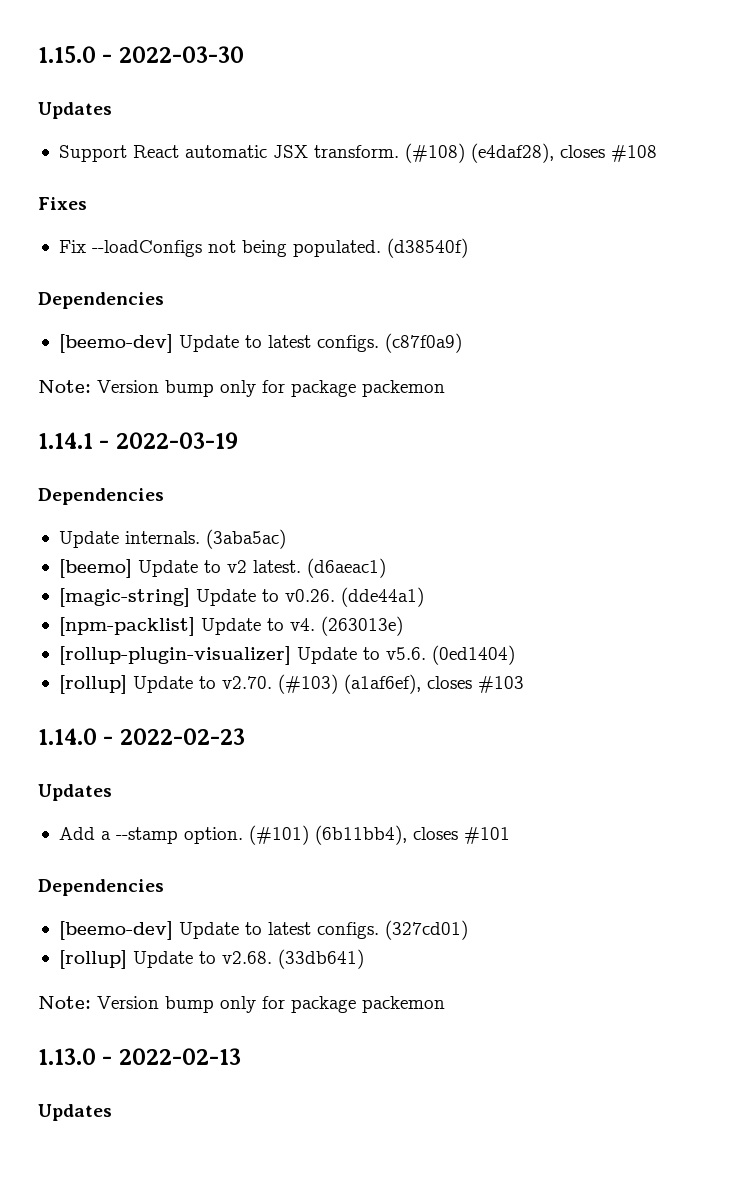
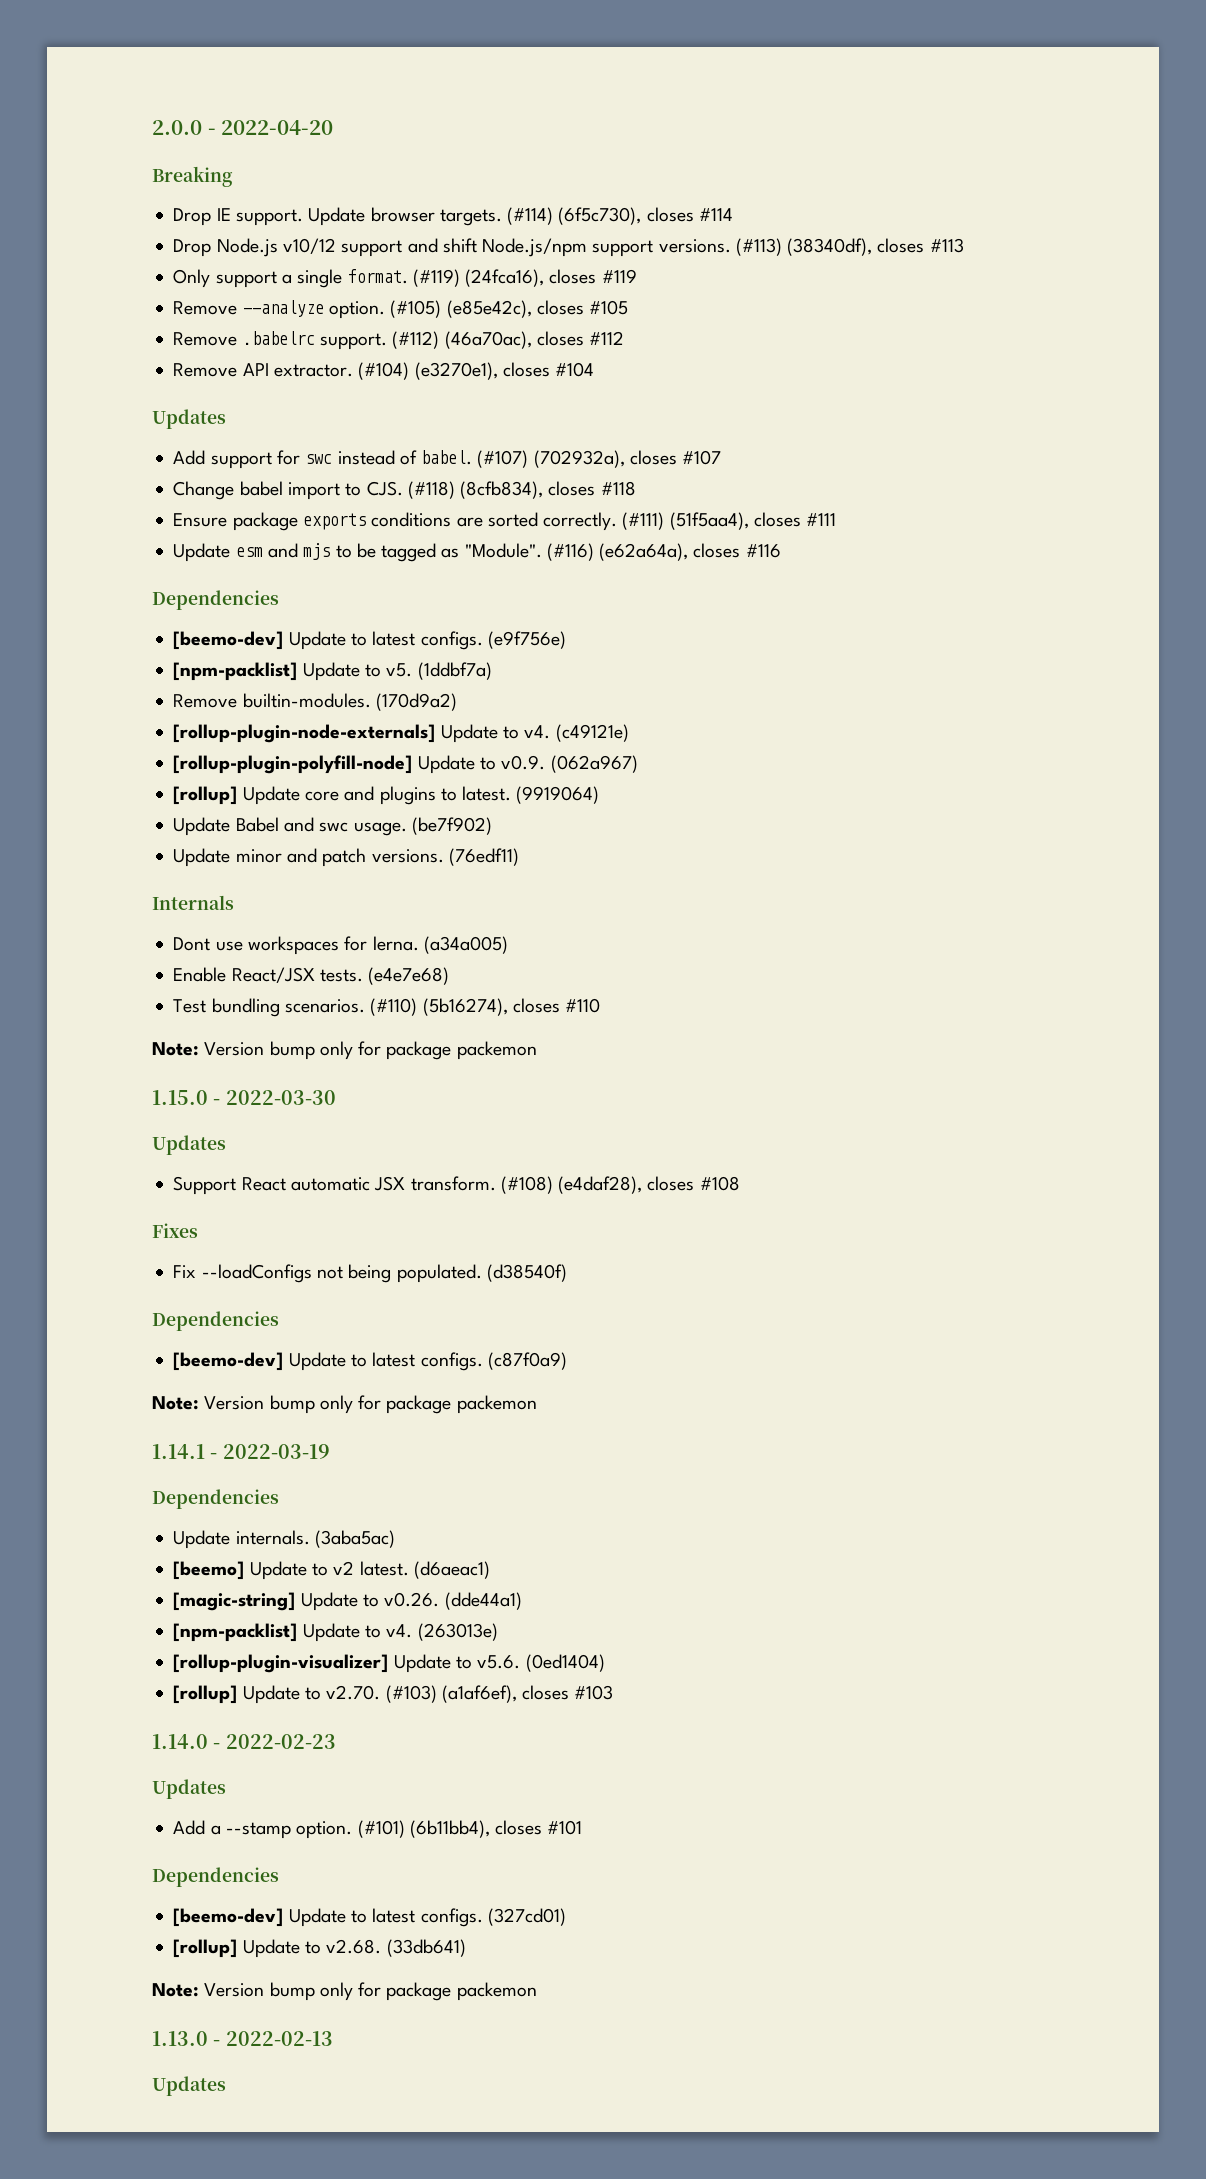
+ 2.0.0 - 2022-04-20
+ Breaking
+ Drop IE support. Update browser targets. (#114) (6f5c730), closes #114
+ Drop Node.js v10/12 support and shift Node.js/npm support versions. (#113) (38340df), closes #113
+ Only support a single format. (#119) (24fca16), closes #119
+ Remove --analyze option. (#105) (e85e42c), closes #105
+ Remove .babelrc support. (#112) (46a70ac), closes #112
+ Remove API extractor. (#104) (e3270e1), closes #104
+ Updates
+ Add support for swc instead of babel. (#107) (702932a), closes #107
+ Change babel import to CJS. (#118) (8cfb834), closes #118
+ Ensure package exports conditions are sorted correctly. (#111) (51f5aa4), closes #111
+ Update esm and mjs to be tagged as "Module". (#116) (e62a64a), closes #116
+ Dependencies
+ [beemo-dev] Update to latest configs. (e9f756e)
+ [npm-packlist] Update to v5. (1ddbf7a)
+ Remove builtin-modules. (170d9a2)
+ [rollup-plugin-node-externals] Update to v4. (c49121e)
+ [rollup-plugin-polyfill-node] Update to v0.9. (062a967)
+ [rollup] Update core and plugins to latest. (9919064)
+ Update Babel and swc usage. (be7f902)
+ Update minor and patch versions. (76edf11)
+ Internals
+ Dont use workspaces for lerna. (a34a005)
+ Enable React/JSX tests. (e4e7e68)
+ Test bundling scenarios. (#110) (5b16274), closes #110
+ Note: Version bump only for package packemon

